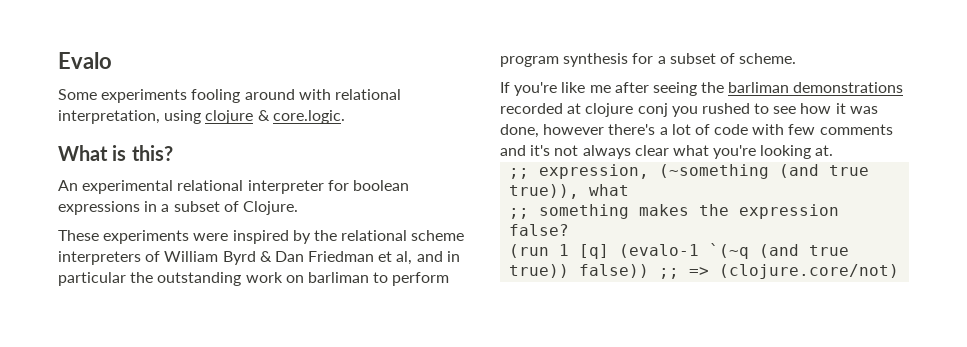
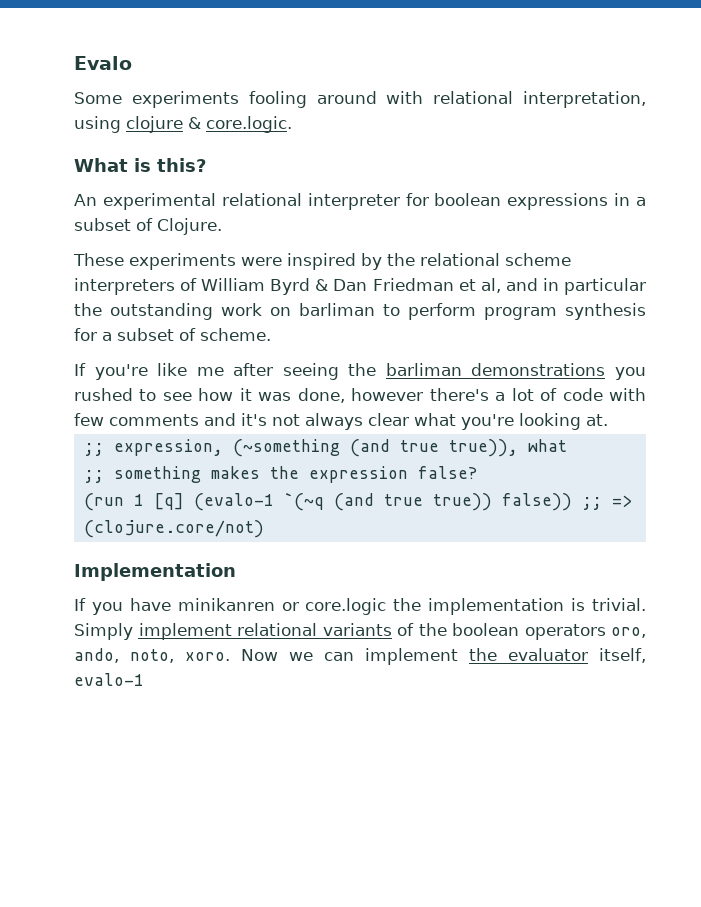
- If you're like me after seeing the barliman demonstrations recorded at clojure conj you rushed to see how it was done, however there's a lot of code with few comments and it's not always clear what you're looking at.
+ If you're like me after seeing the barliman demonstrations you rushed to see how it was done, however there's a lot of code with few comments and it's not always clear what you're looking at.
+ Implementation
+ If you have minikanren or core.logic the implementation is trivial. Simply implement relational variants of the boolean operators oro, ando, noto, xoro. Now we can implement the evaluator itself, evalo-1

